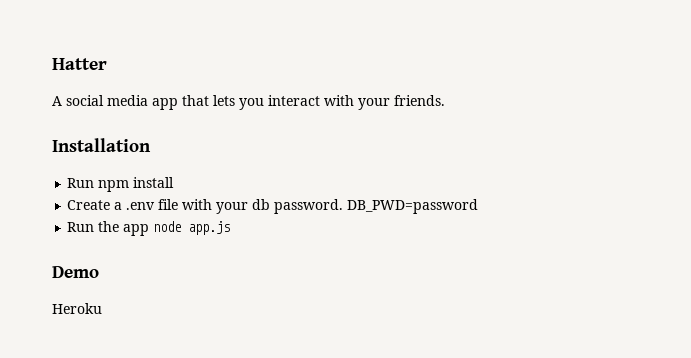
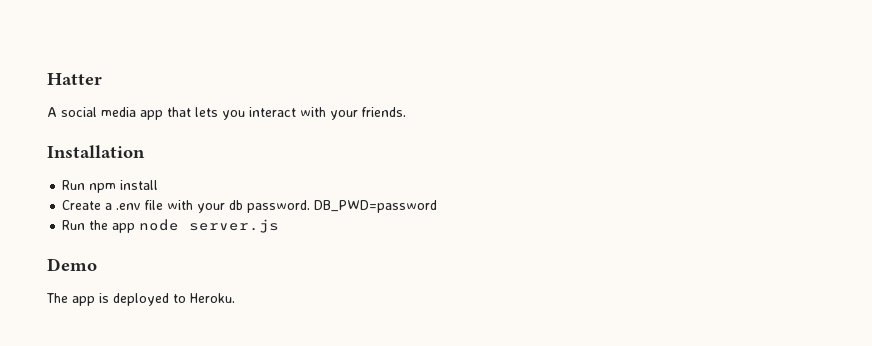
- Run the app node app.js
+ Run the app node server.js
- Heroku
+ The app is deployed to Heroku.

